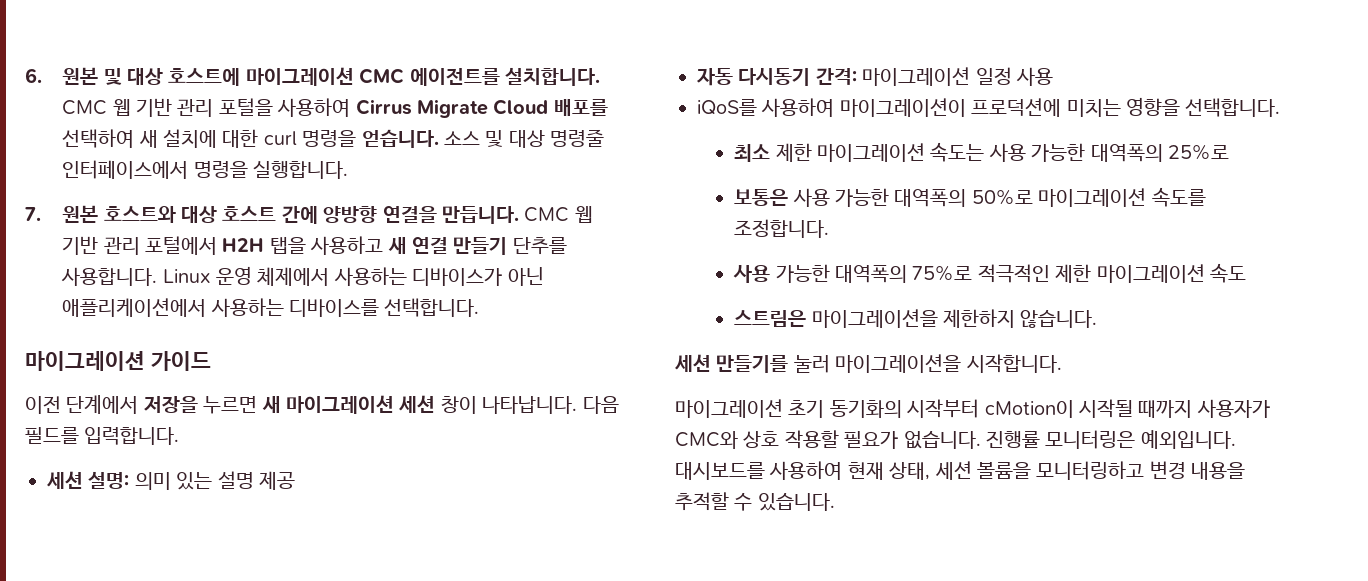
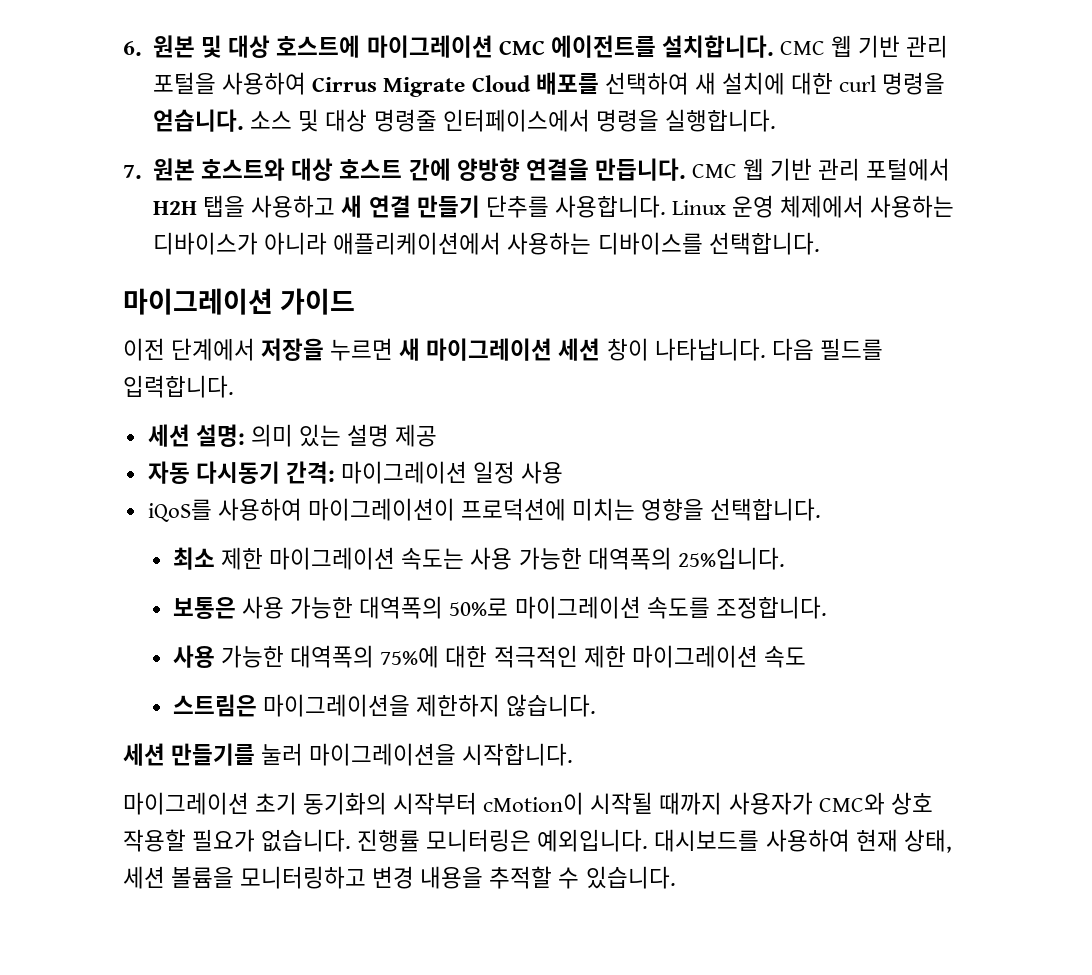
- Linux 운영 체제에서 사용하는 디바이스가 아닌 애플리케이션에서 사용하는 디바이스를 선택합니다.
+ Linux 운영 체제에서 사용하는 디바이스가 아니라 애플리케이션에서 사용하는 디바이스를 선택합니다.
- 최소 제한 마이그레이션 속도는 사용 가능한 대역폭의 25%로
+ 최소 제한 마이그레이션 속도는 사용 가능한 대역폭의 25%입니다.
- 사용 가능한 대역폭의 75%로 적극적인 제한 마이그레이션 속도
+ 사용 가능한 대역폭의 75%에 대한 적극적인 제한 마이그레이션 속도

